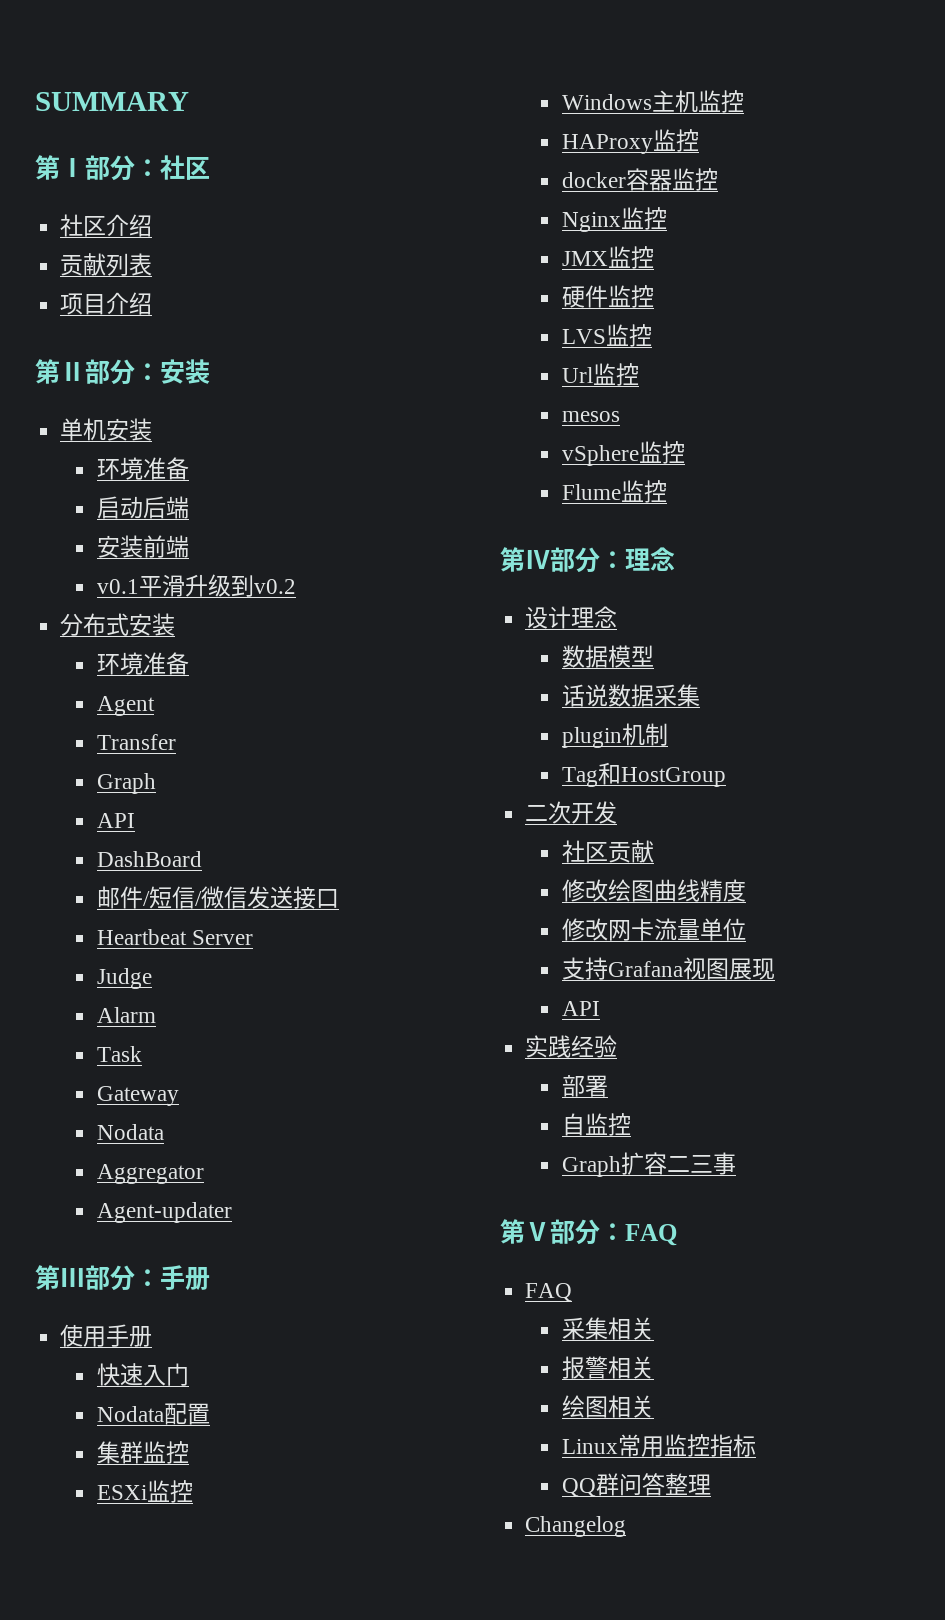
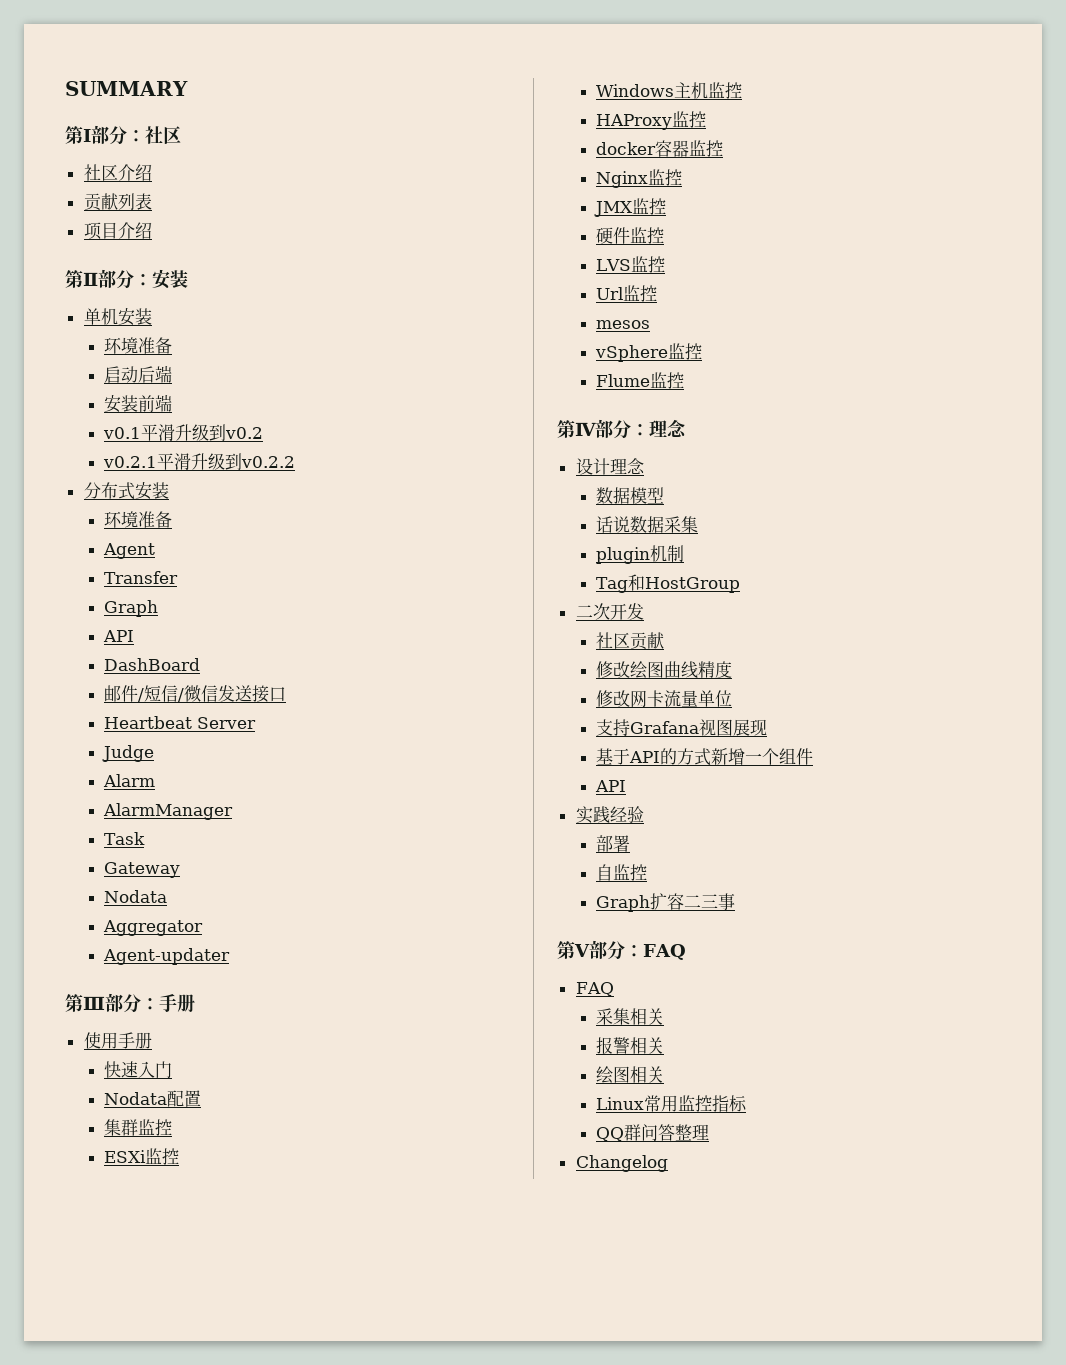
+ v0.2.1平滑升级到v0.2.2
+ AlarmManager
+ 基于API的方式新增一个组件

